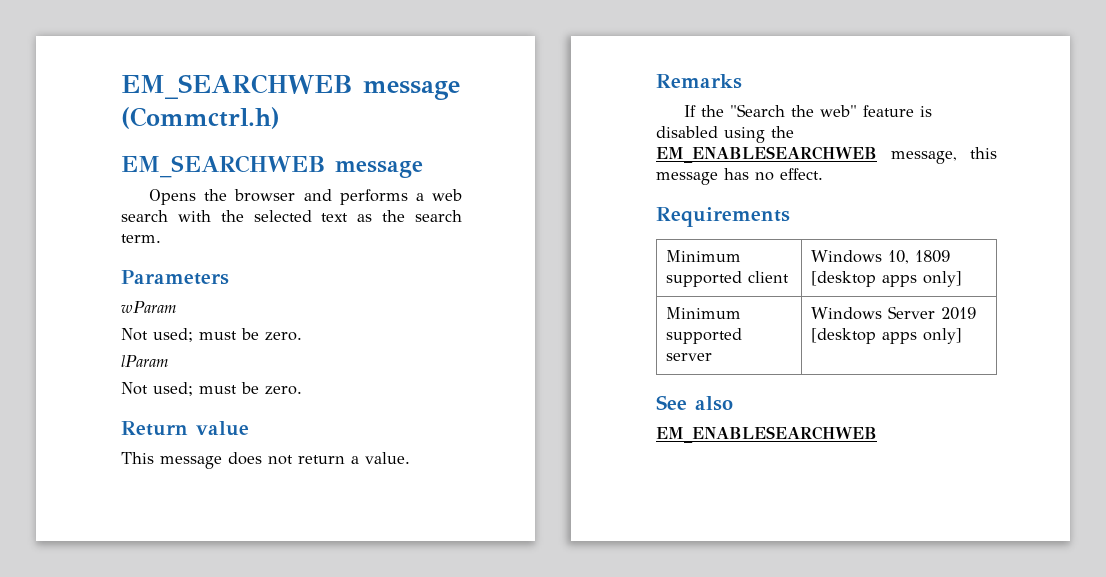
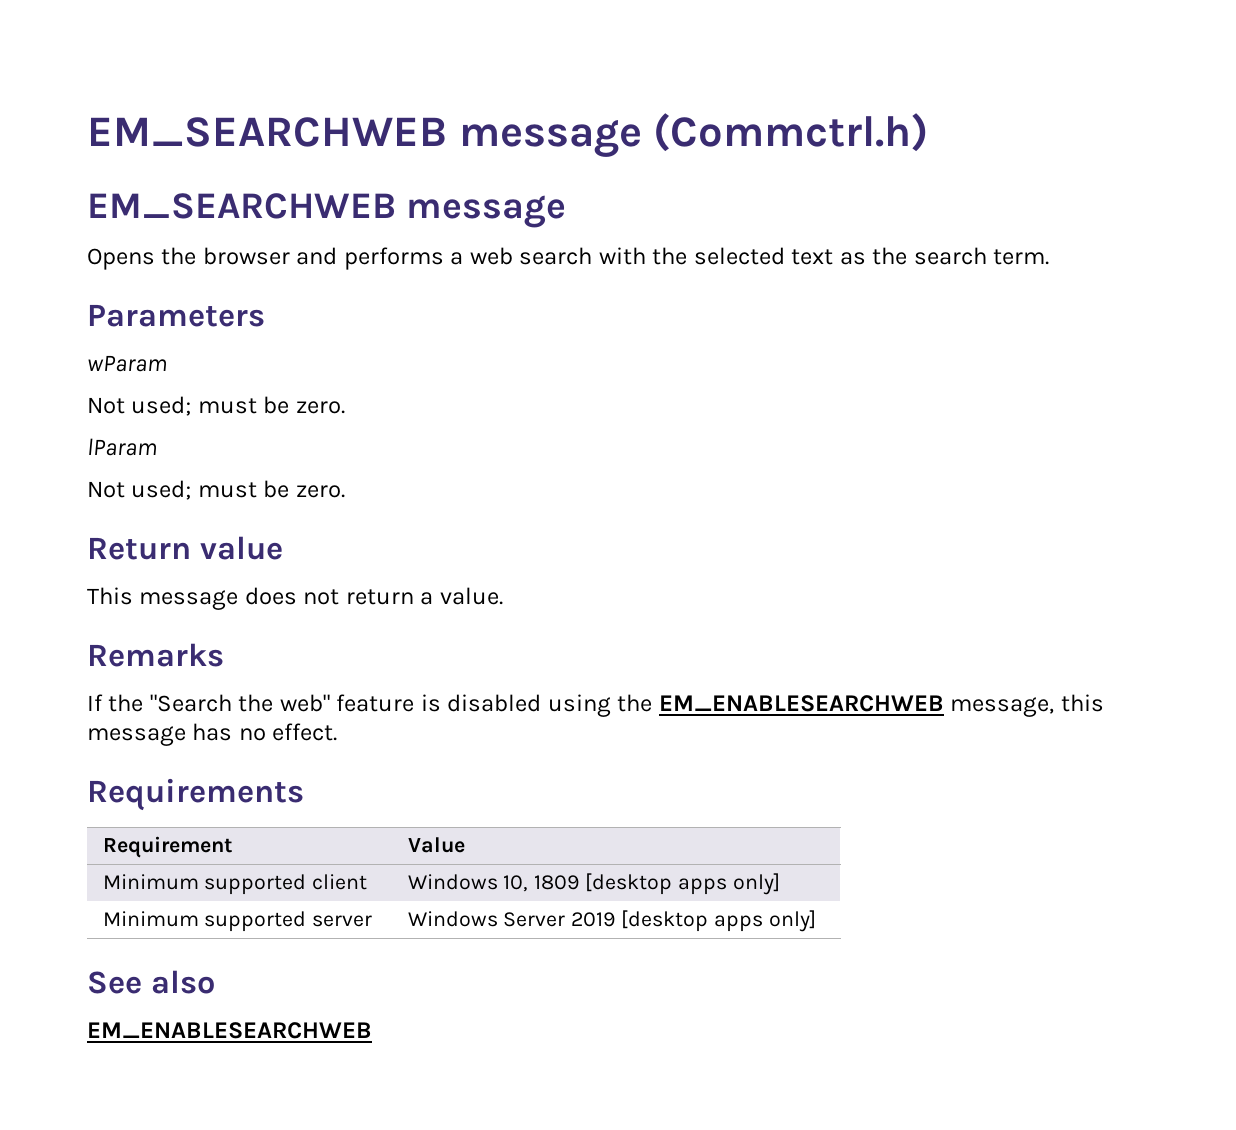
+ Requirement | Value

